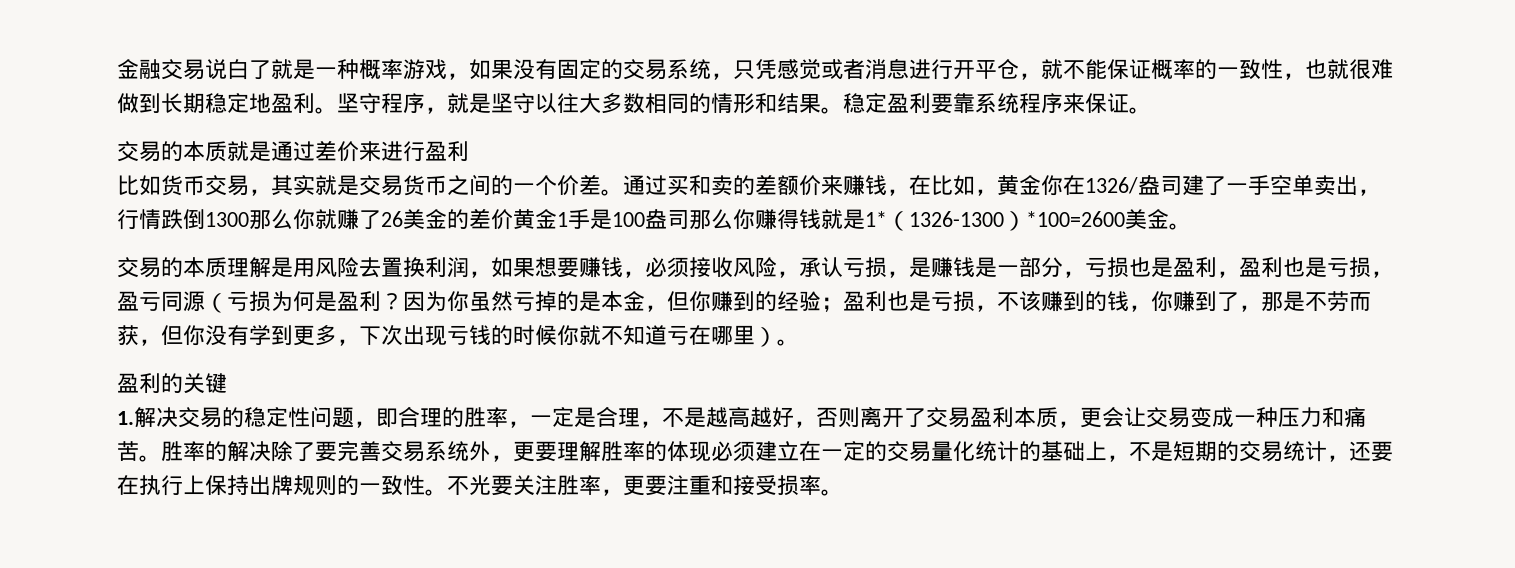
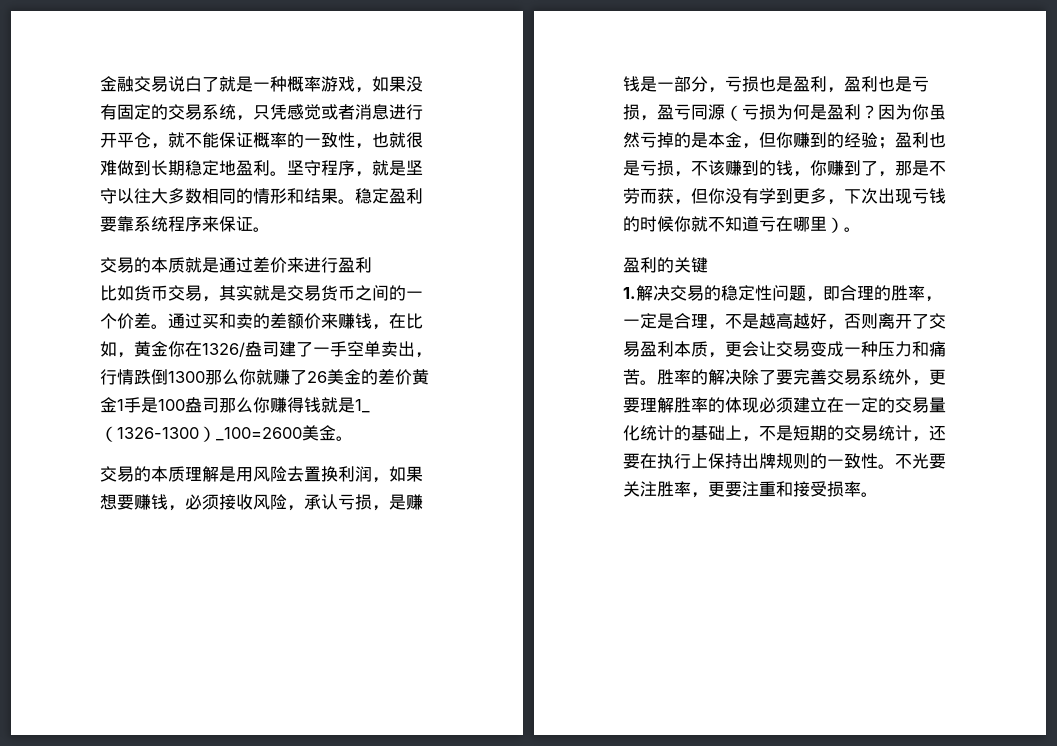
- 通过买和卖的差额价来赚钱，在比如，黄金你在1326/盎司建了一手空单卖出，行情跌倒1300那么你就赚了26美金的差价黄金1手是100盎司那么你赚得钱就是1*（1326-1300）*100=2600美金。
+ 通过买和卖的差额价来赚钱，在比如，黄金你在1326/盎司建了一手空单卖出，行情跌倒1300那么你就赚了26美金的差价黄金1手是100盎司那么你赚得钱就是1_（1326-1300）_100=2600美金。

